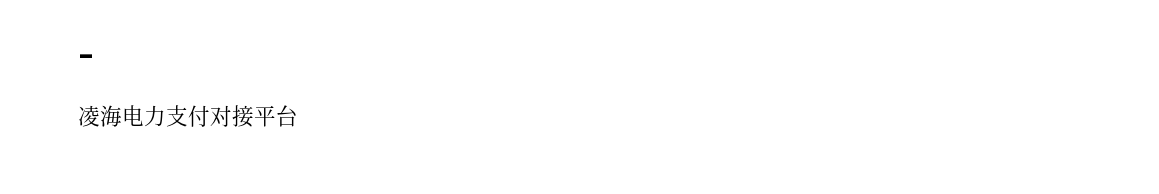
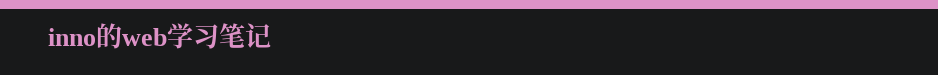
- -
- 凌海电力支付对接平台
+ inno的web学习笔记

